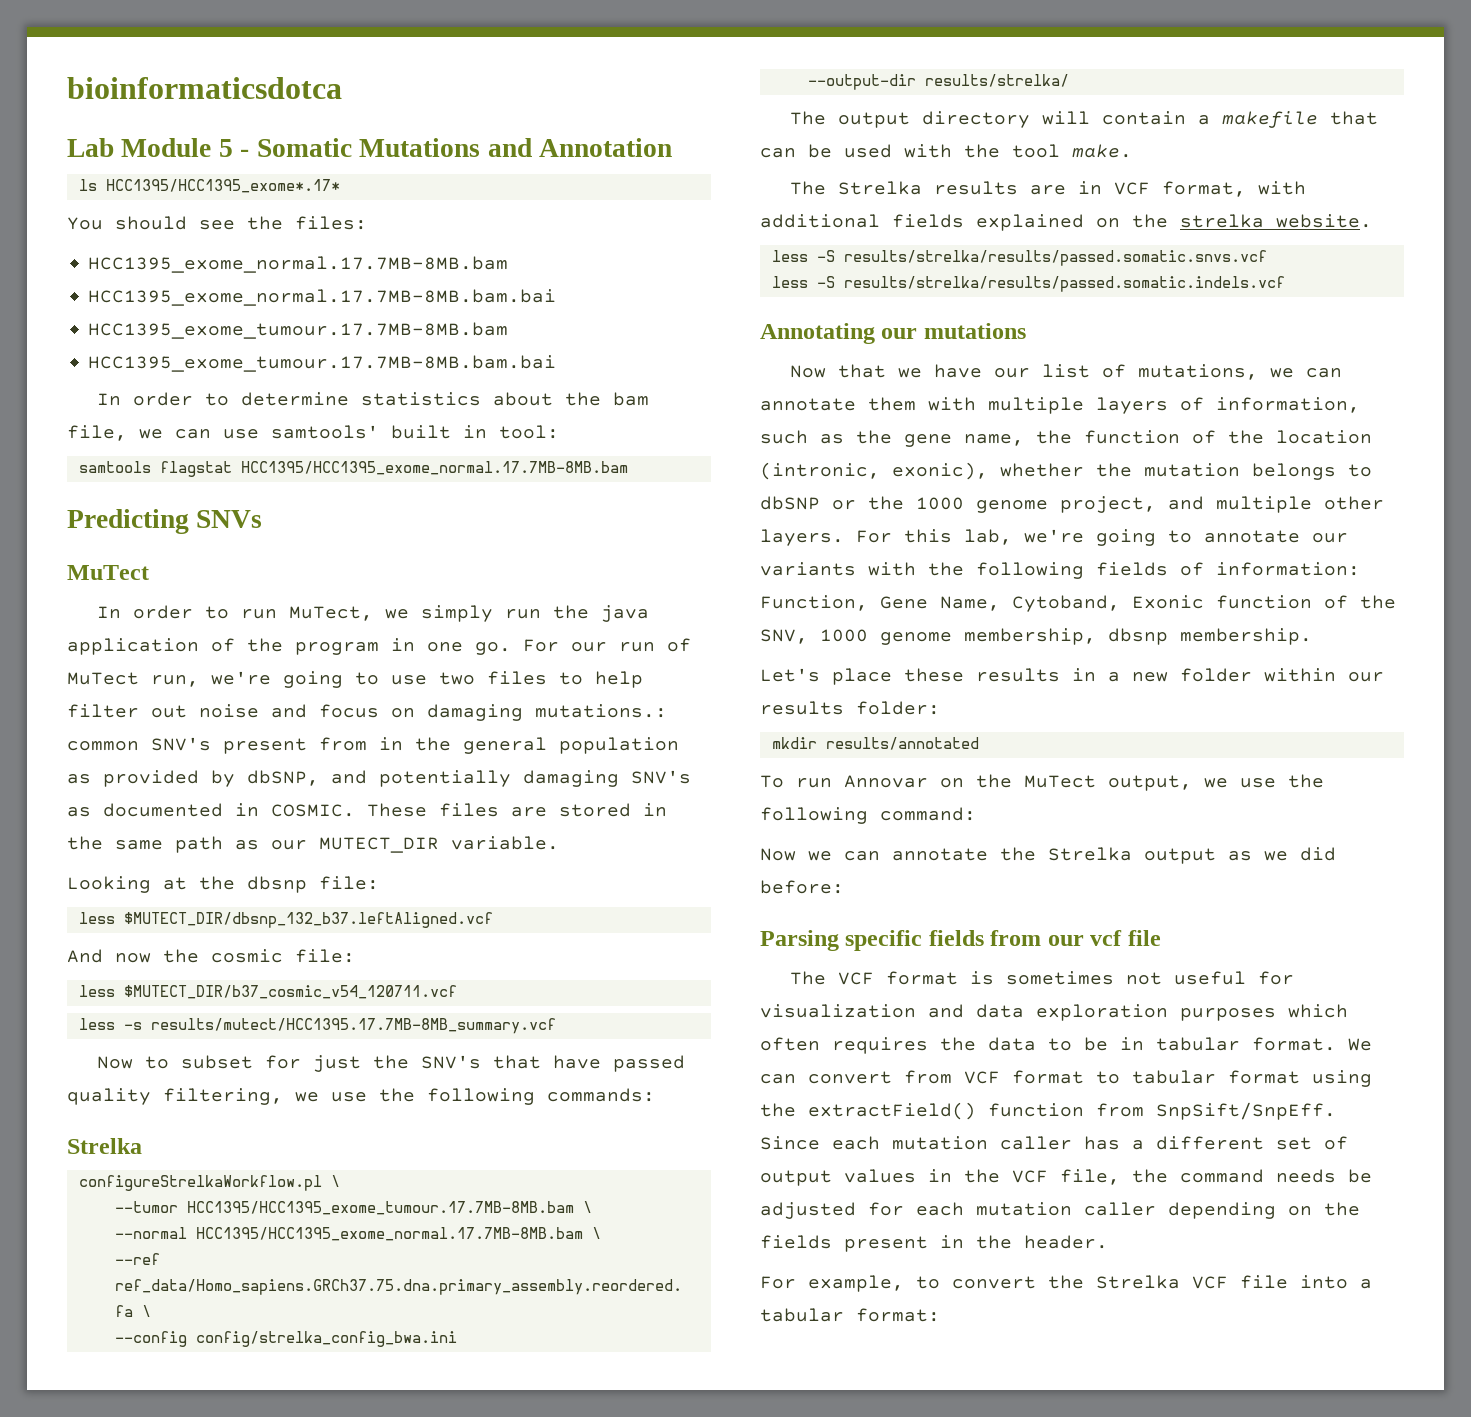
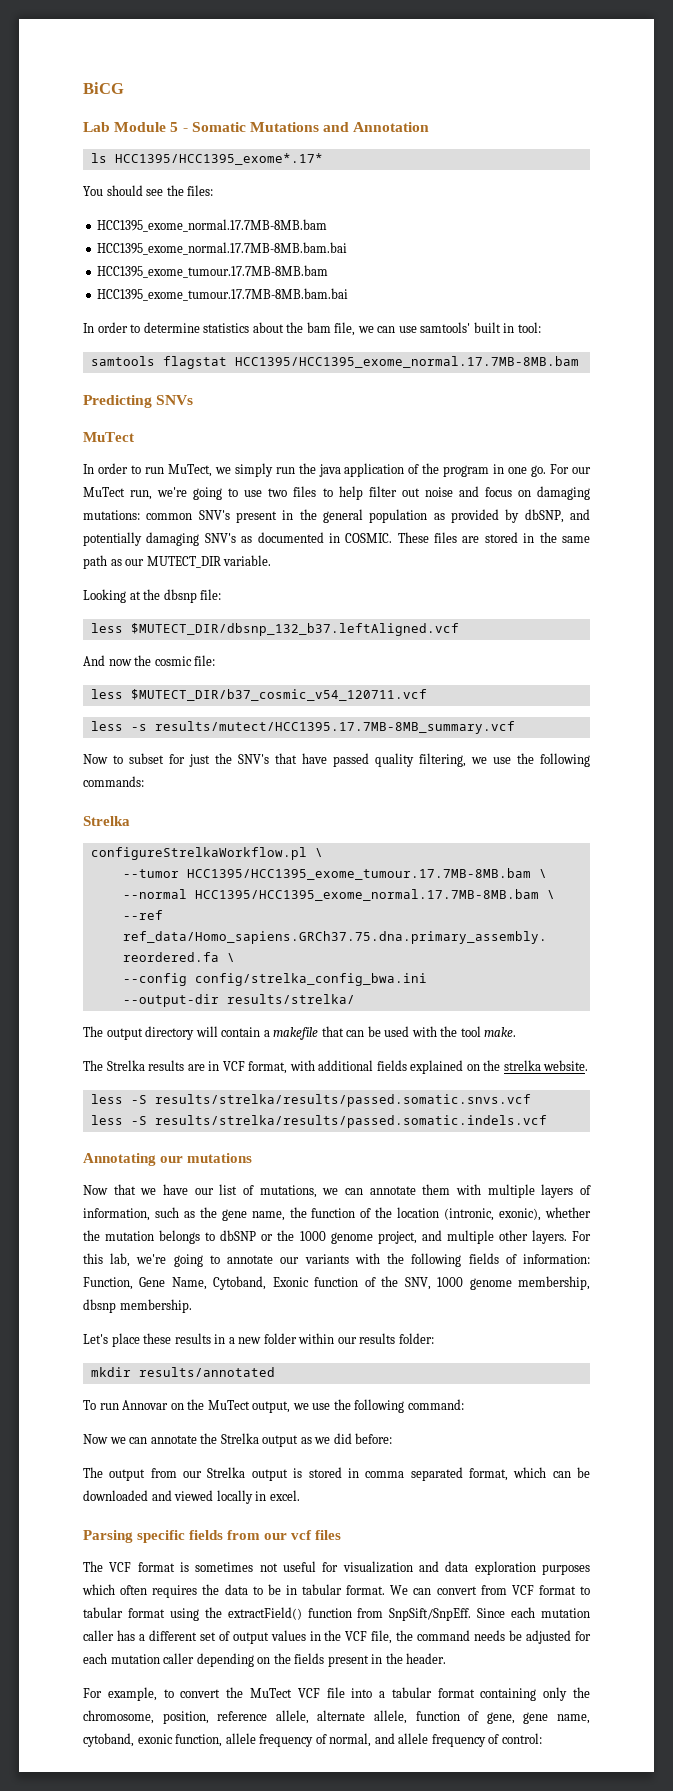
- bioinformaticsdotca
+ BiCG
- For our run of MuTect run, we're going to use two files to help filter out noise and focus on damaging mutations.: common SNV's present from in the general population as provided by dbSNP, and potentially damaging SNV's as documented in COSMIC.
+ For our MuTect run, we're going to use two files to help filter out noise and focus on damaging mutations: common SNV's present in the general population as provided by dbSNP, and potentially damaging SNV's as documented in COSMIC.
+ The output from our Strelka output is stored in comma separated format, which can be downloaded and viewed locally in excel.
- Parsing specific fields from our vcf file
+ Parsing specific fields from our vcf files
- For example, to convert the Strelka VCF file into a tabular format:
+ For example, to convert the MuTect VCF file into a tabular format containing only the chromosome, position, reference allele, alternate allele, function of gene, gene name, cytoband, exonic function, allele frequency of normal, and allele frequency of control:

